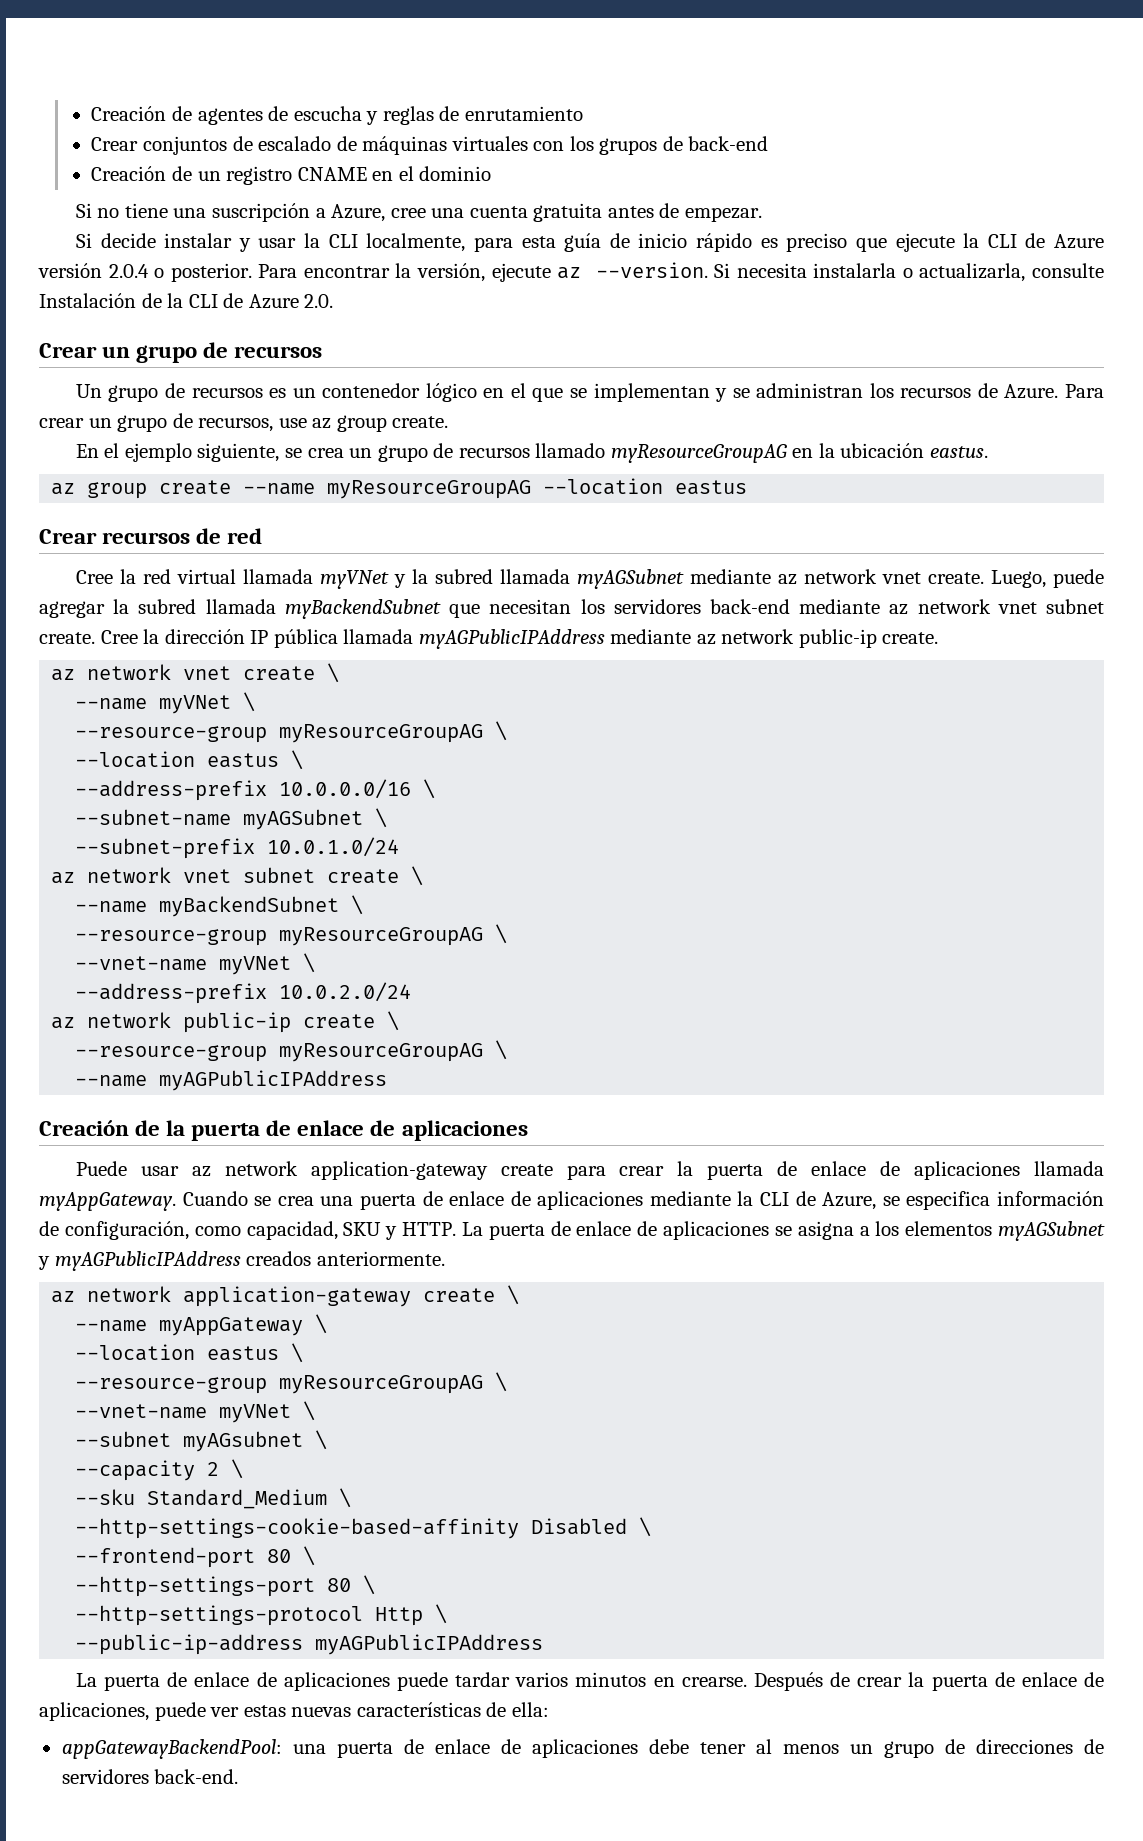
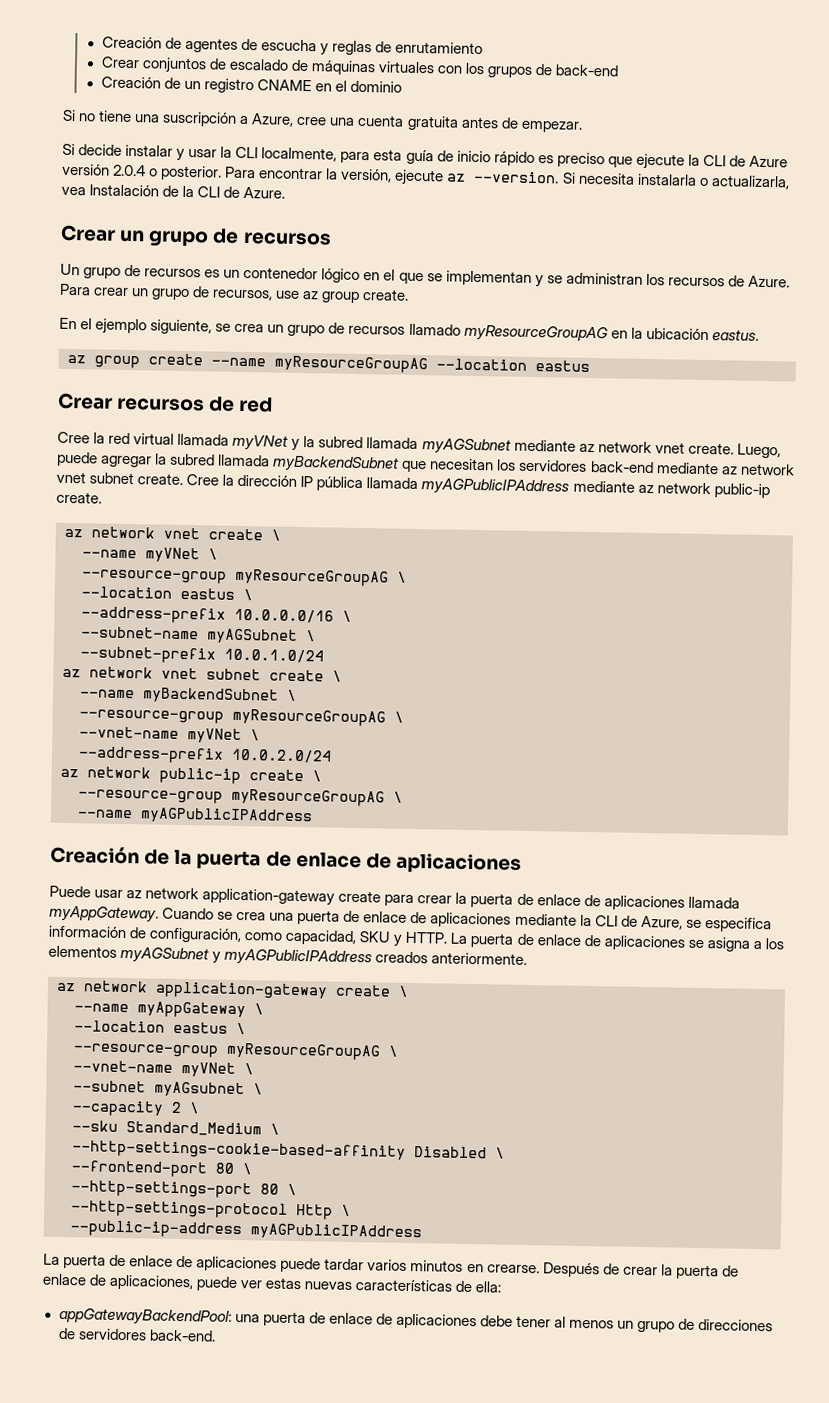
- Si necesita instalarla o actualizarla, consulte Instalación de la CLI de Azure 2.0.
+ Si necesita instalarla o actualizarla, vea Instalación de la CLI de Azure.

